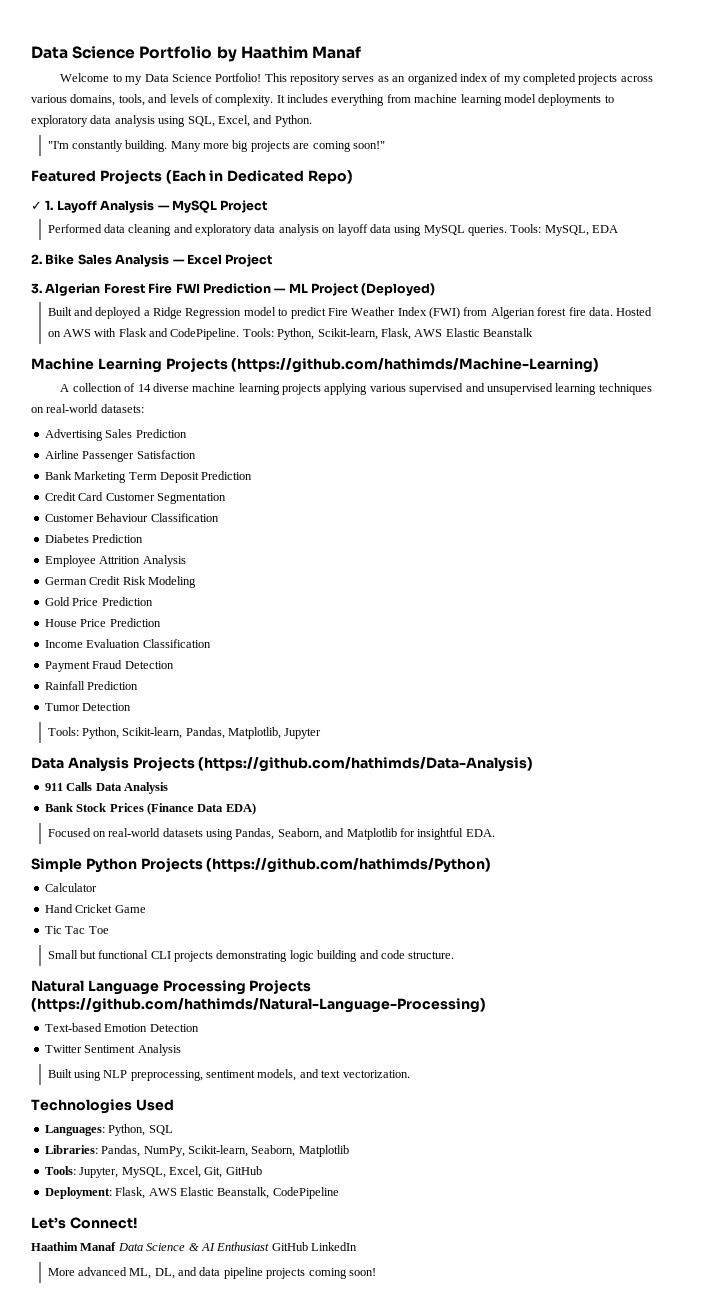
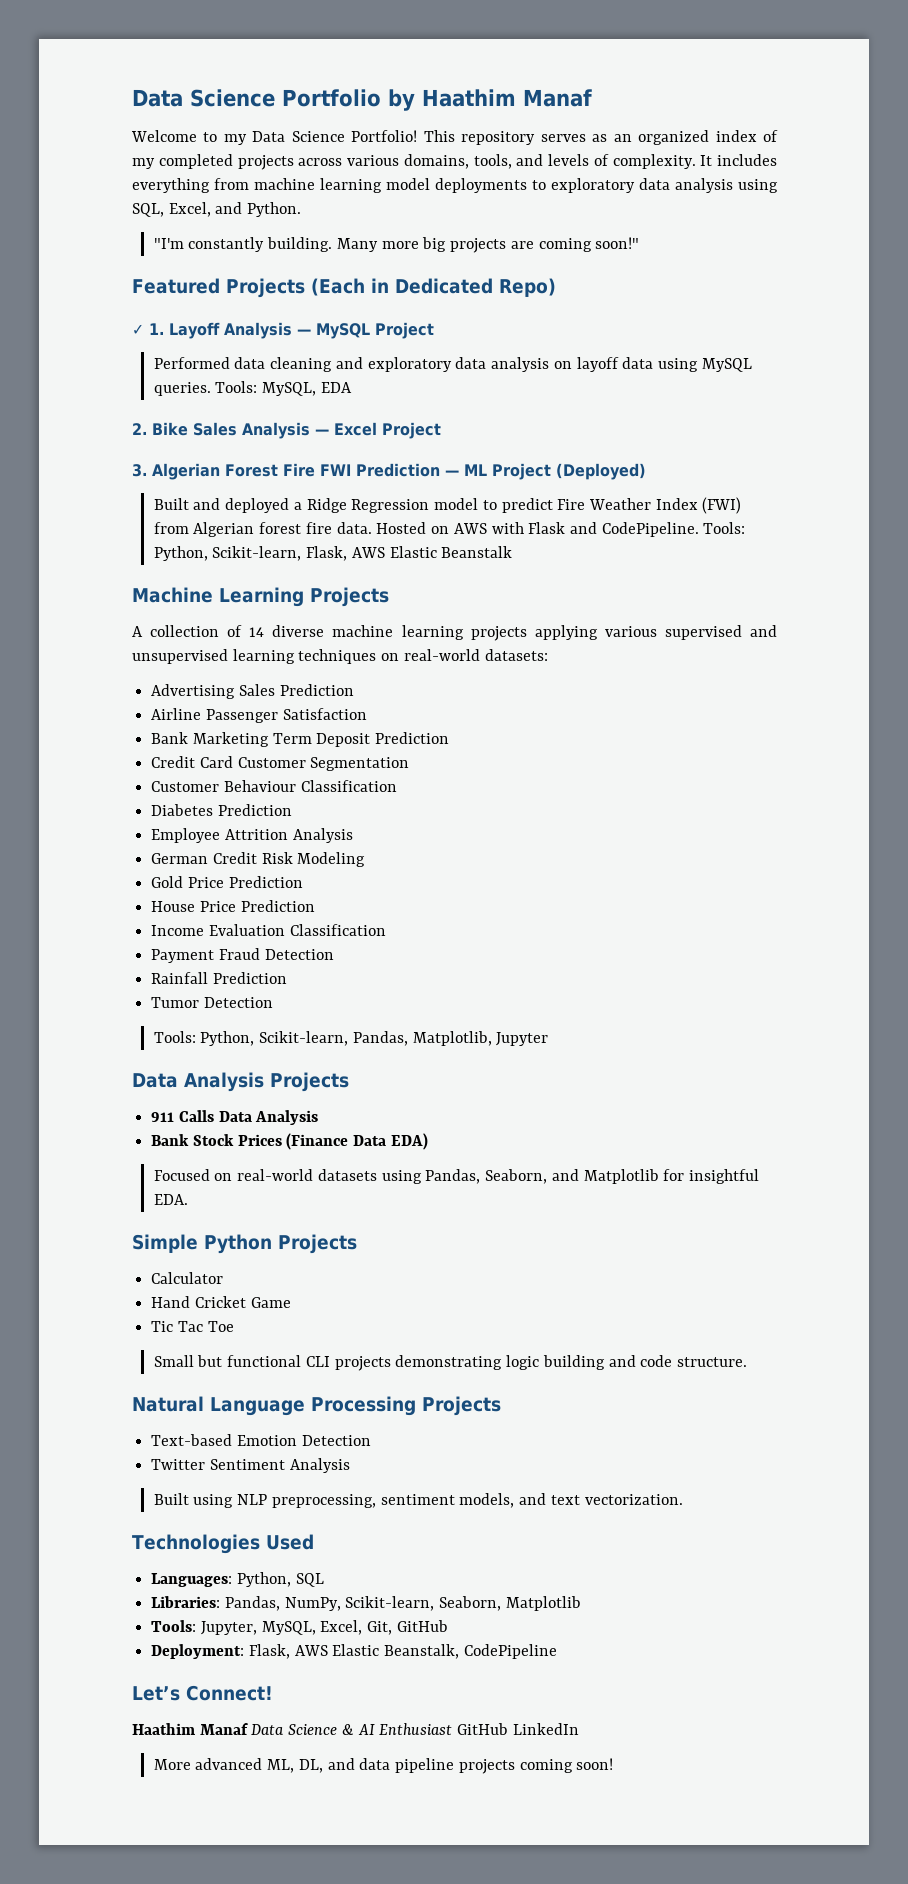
- Machine Learning Projects (https://github.com/hathimds/Machine-Learning)
+ Machine Learning Projects
- Data Analysis Projects (https://github.com/hathimds/Data-Analysis)
+ Data Analysis Projects
- Simple Python Projects (https://github.com/hathimds/Python)
+ Simple Python Projects
- Natural Language Processing Projects (https://github.com/hathimds/Natural-Language-Processing)
+ Natural Language Processing Projects

